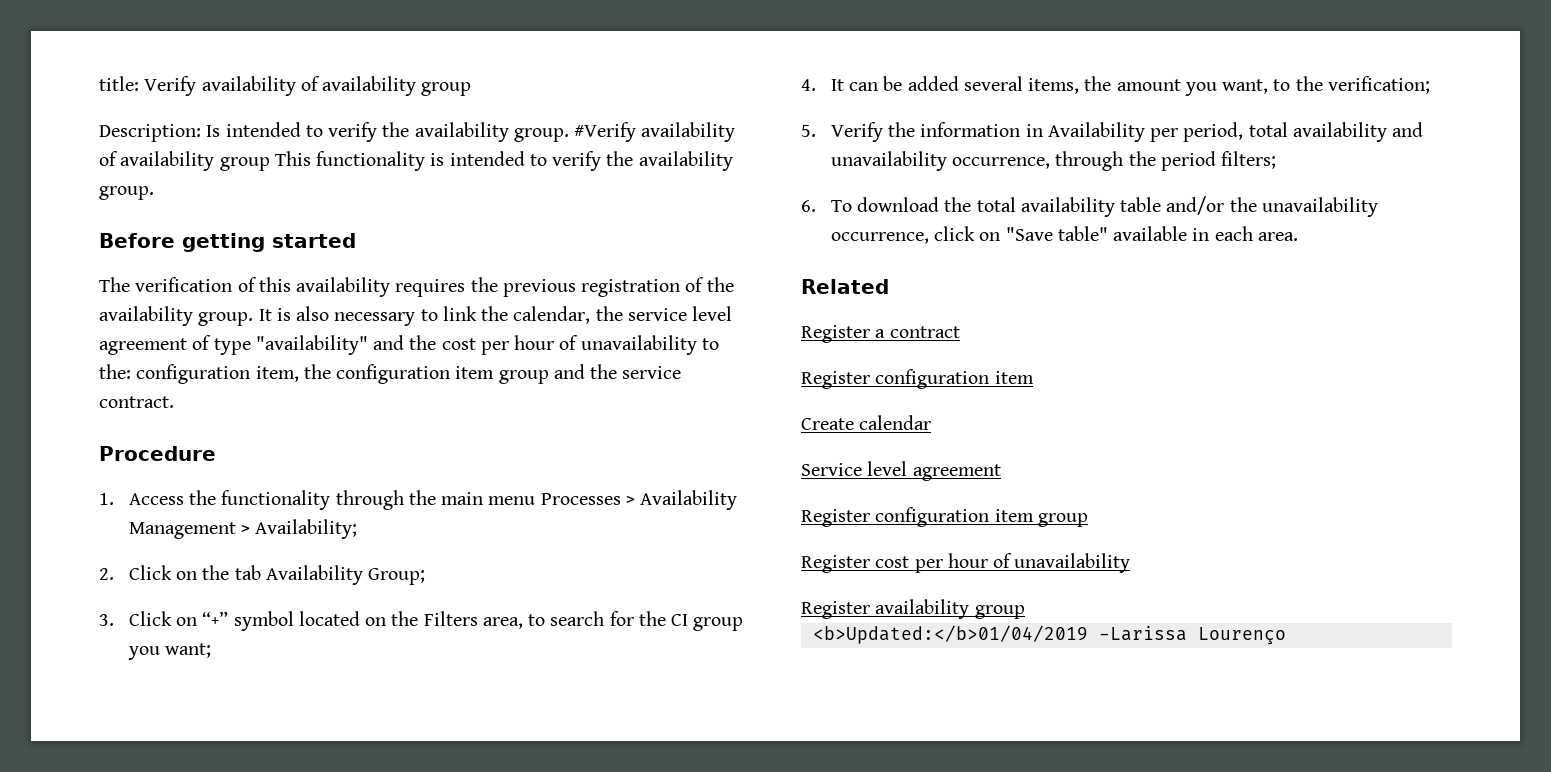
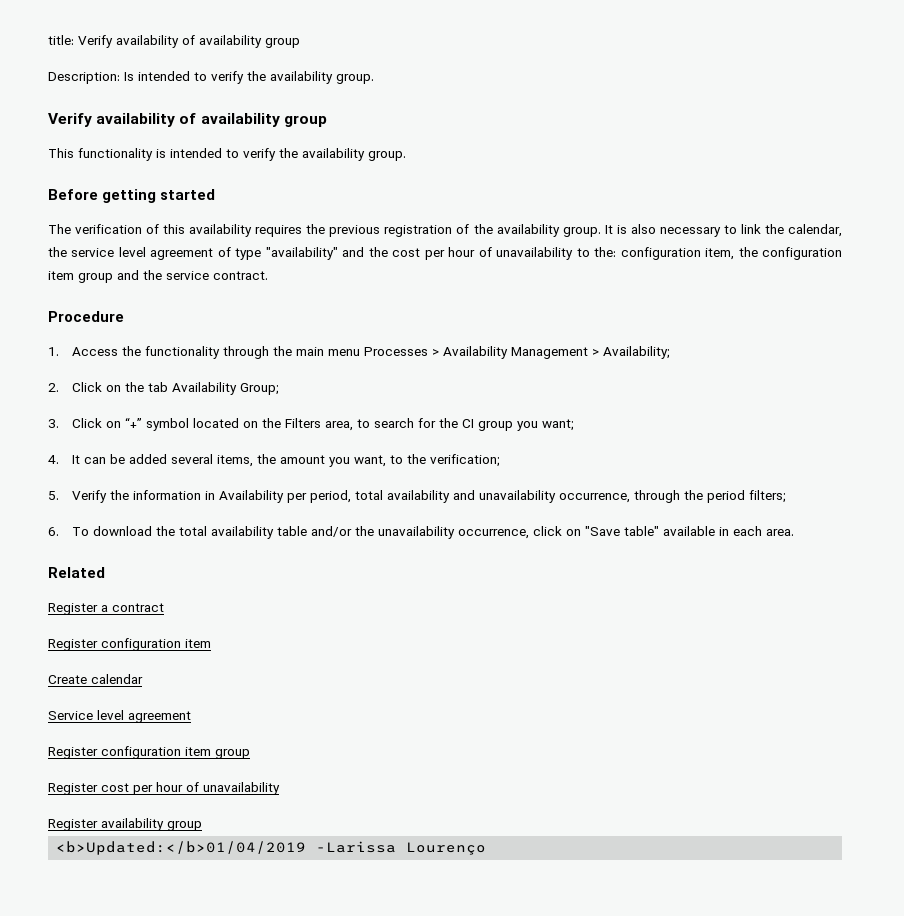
- Description: Is intended to verify the availability group. #Verify availability of availability group This functionality is intended to verify the availability group.
+ Description: Is intended to verify the availability group.
+ Verify availability of availability group
+ This functionality is intended to verify the availability group.

